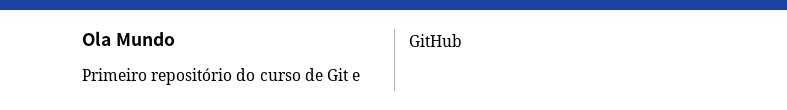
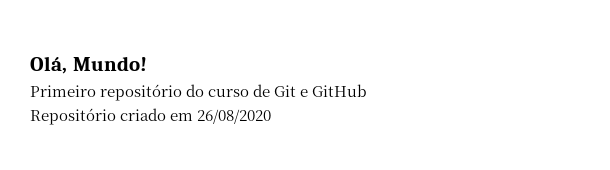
- Ola Mundo
+ Olá, Mundo!
+ Repositório criado em 26/08/2020

